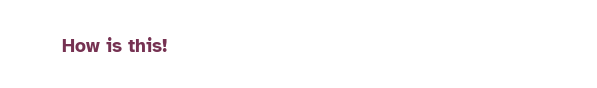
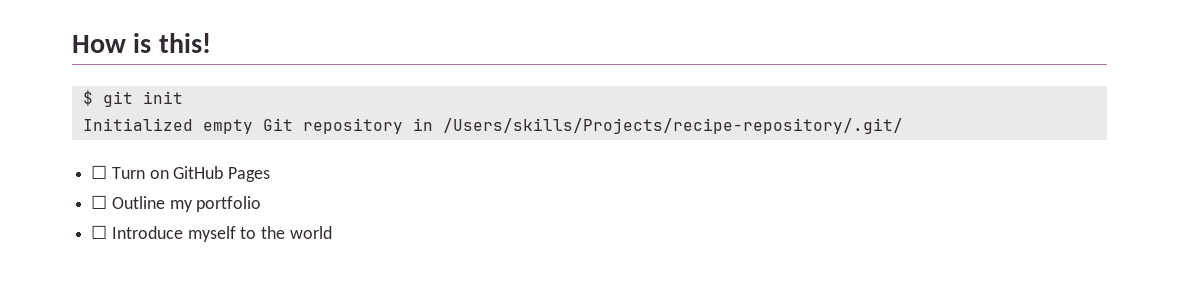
+ $ git init
+ Initialized empty Git repository in /Users/skills/Projects/recipe-repository/.git/
+ ☐ Turn on GitHub Pages
+ ☐ Outline my portfolio
+ ☐ Introduce myself to the world

